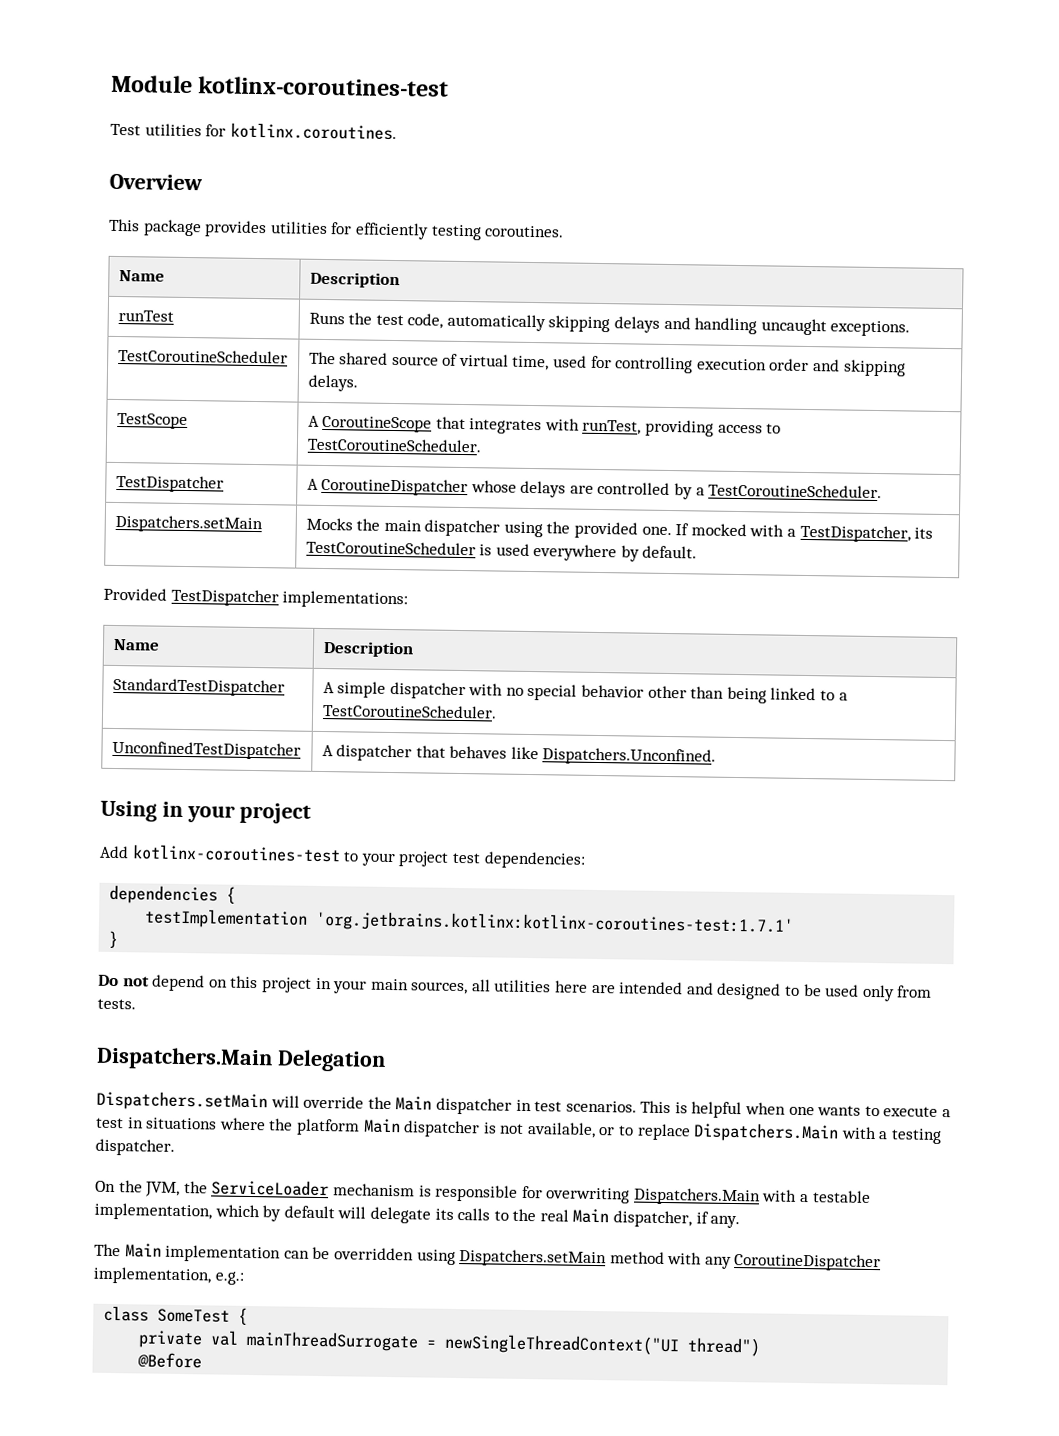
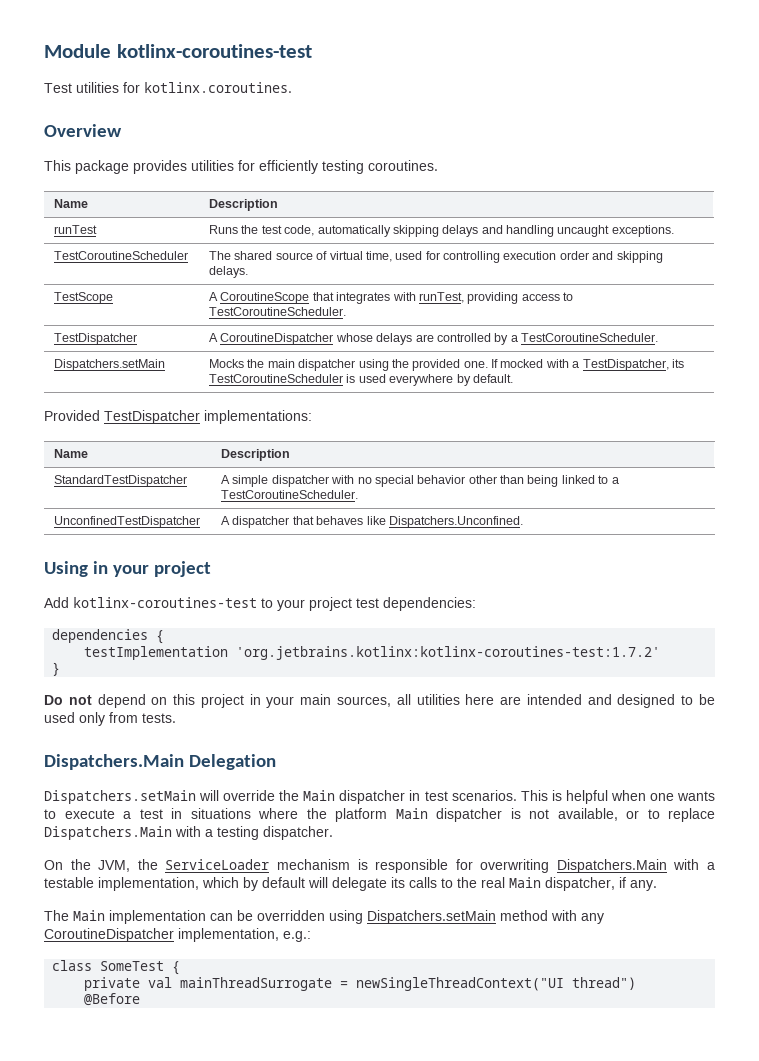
- testImplementation 'org.jetbrains.kotlinx:kotlinx-coroutines-test:1.7.1'
+ testImplementation 'org.jetbrains.kotlinx:kotlinx-coroutines-test:1.7.2'

